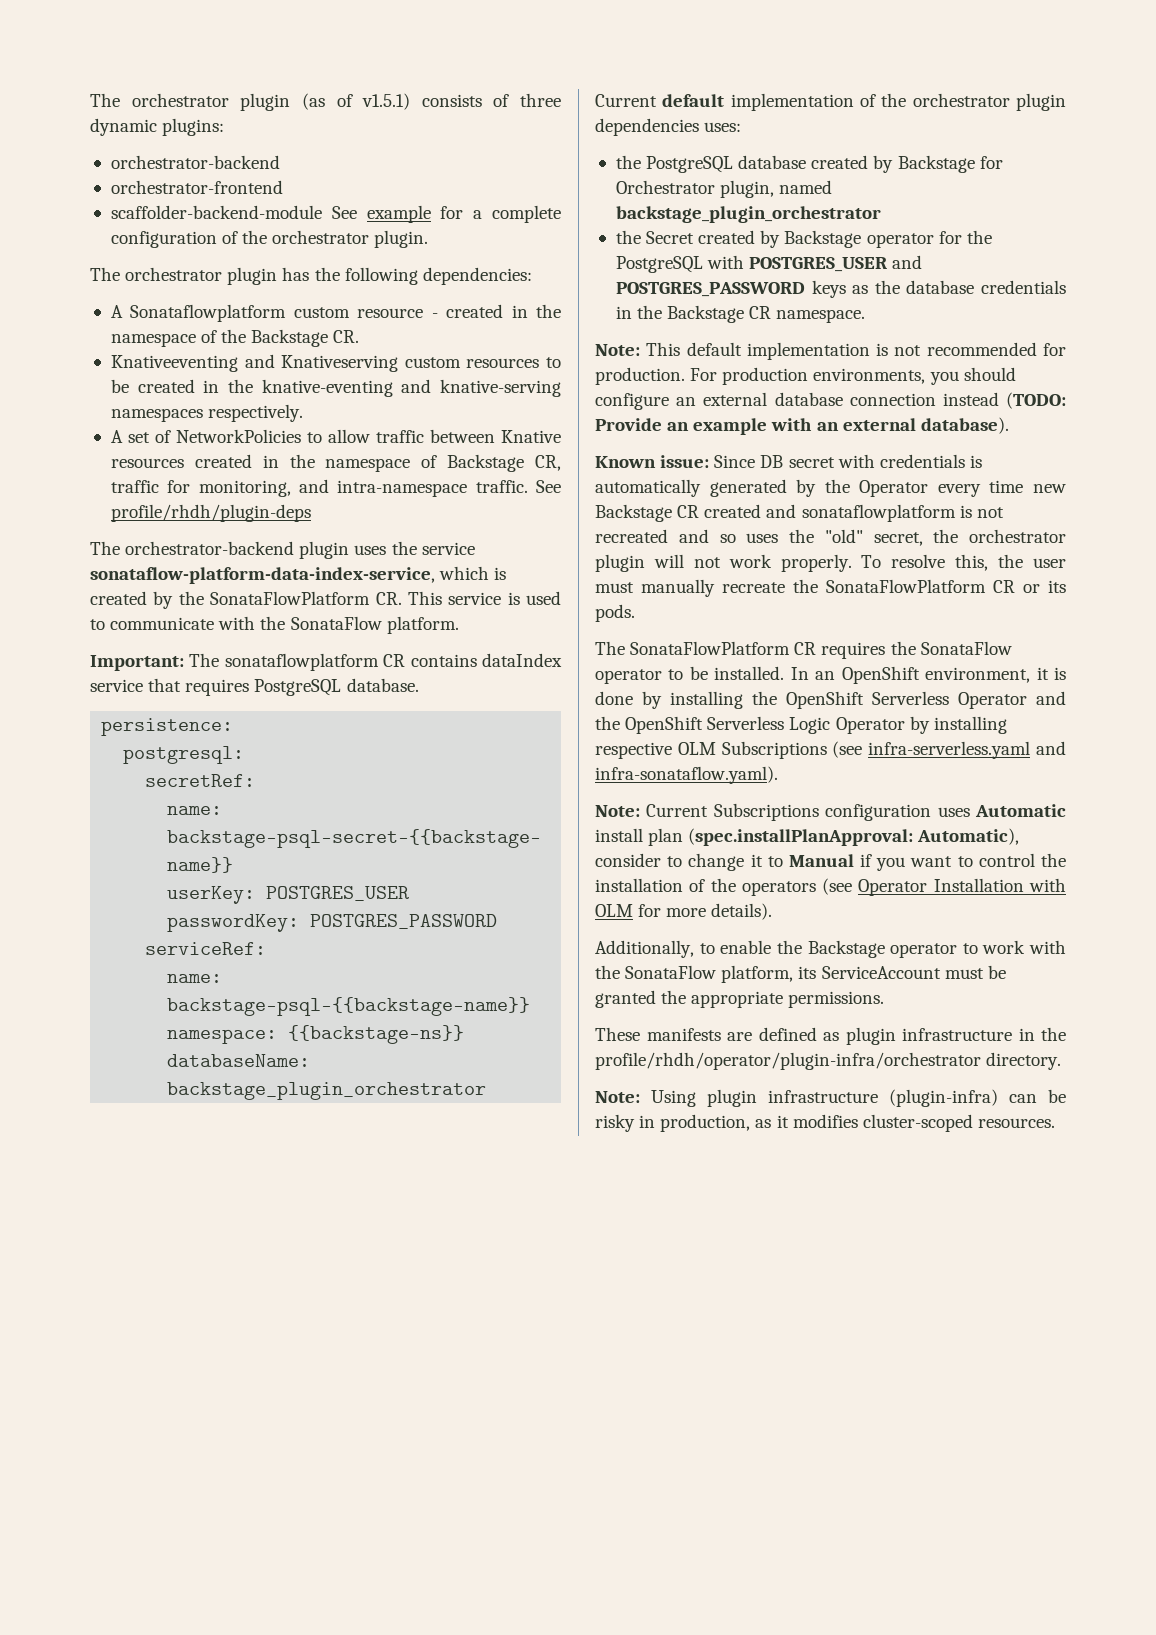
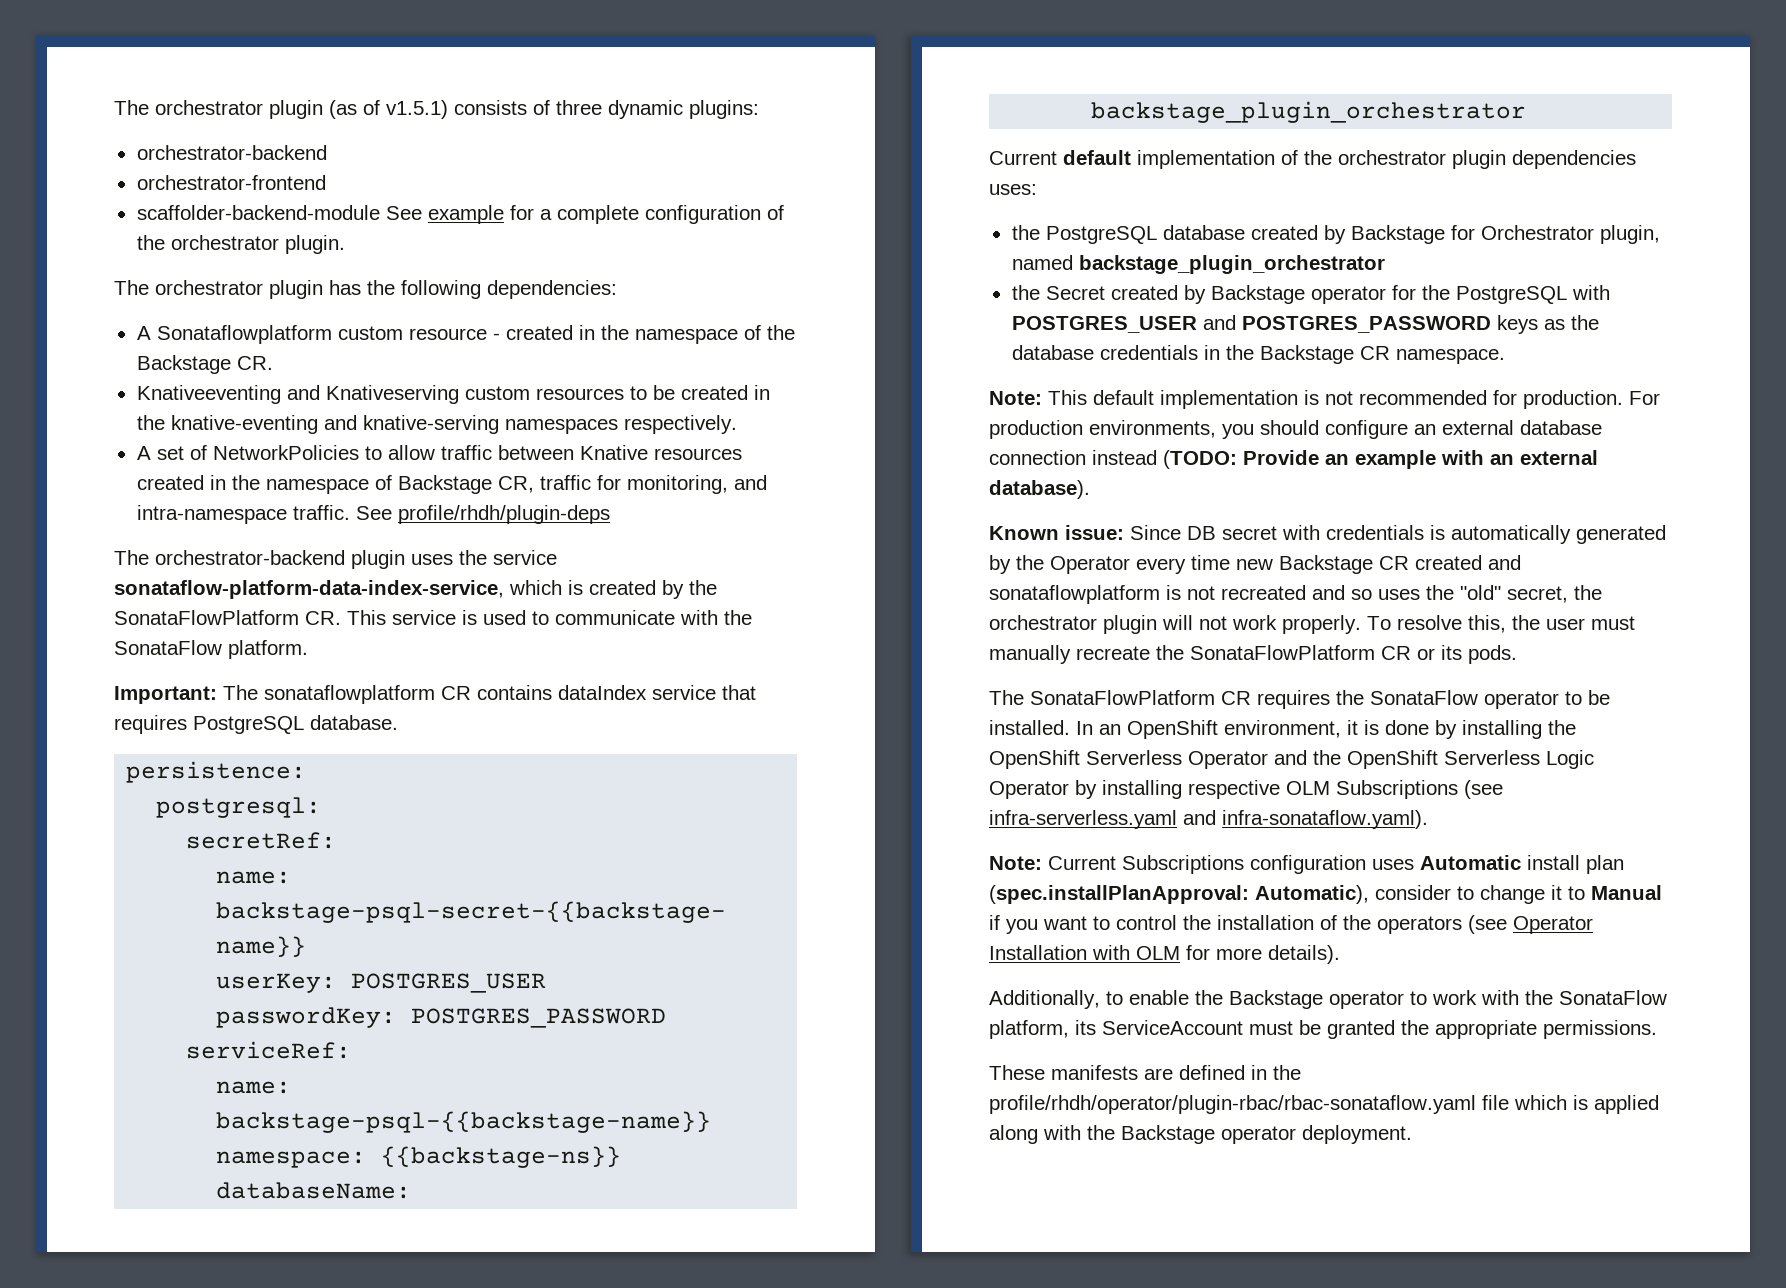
- These manifests are defined as plugin infrastructure in the profile/rhdh/operator/plugin-infra/orchestrator directory.
- Note: Using plugin infrastructure (plugin-infra) can be risky in production, as it modifies cluster-scoped resources.
+ These manifests are defined in the profile/rhdh/operator/plugin-rbac/rbac-sonataflow.yaml file which is applied along with the Backstage operator deployment.

